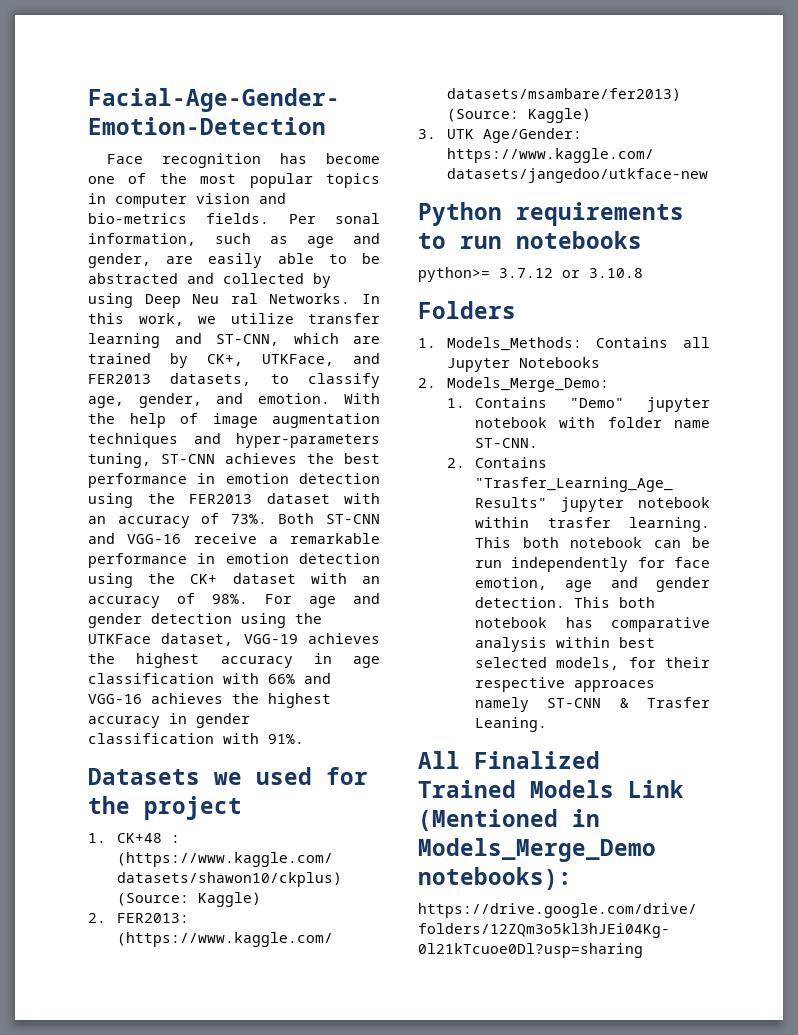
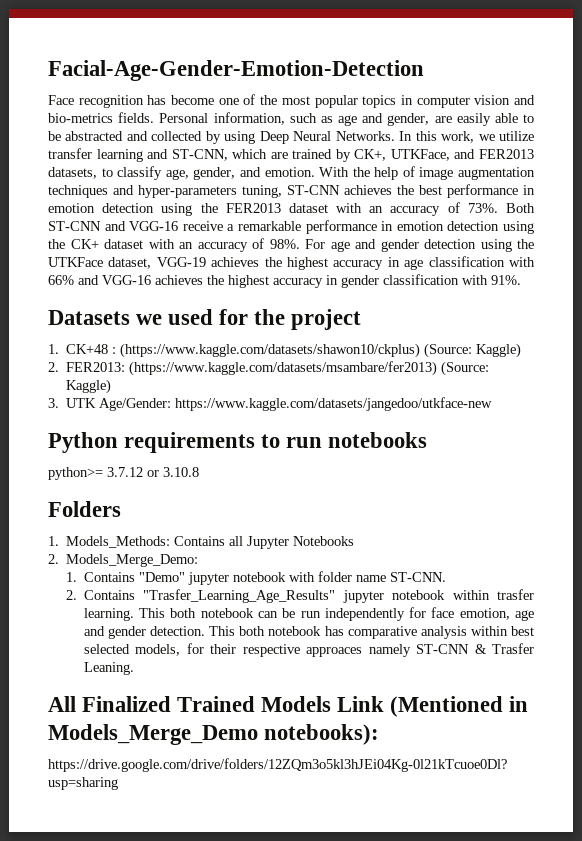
- Per sonal information, such as age and gender, are easily able to be abstracted and collected by using Deep Neu ral Networks.
+ Personal information, such as age and gender, are easily able to be abstracted and collected by using Deep Neural Networks.

